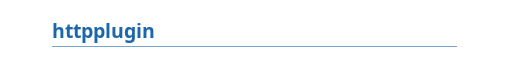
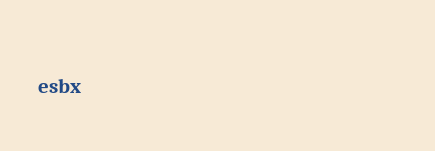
- httpplugin
+ esbx

